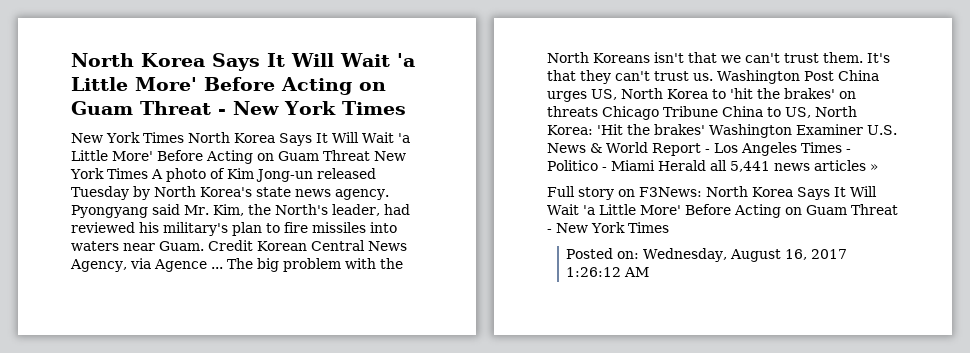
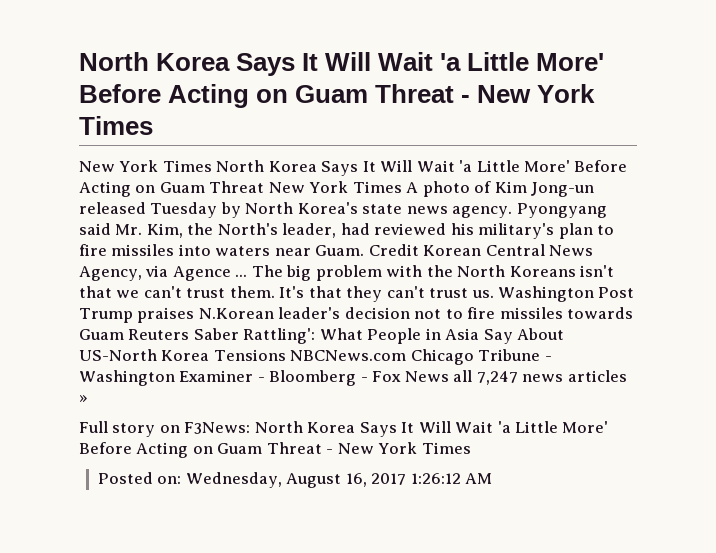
- Washington Post China urges US, North Korea to 'hit the brakes' on threats Chicago Tribune China to US, North Korea: 'Hit the brakes' Washington Examiner U.S. News & World Report - Los Angeles Times - Politico - Miami Herald all 5,441 news articles »
+ Washington Post Trump praises N.Korean leader's decision not to fire missiles towards Guam Reuters Saber Rattling': What People in Asia Say About US-North Korea Tensions NBCNews.com Chicago Tribune - Washington Examiner - Bloomberg - Fox News all 7,247 news articles »

